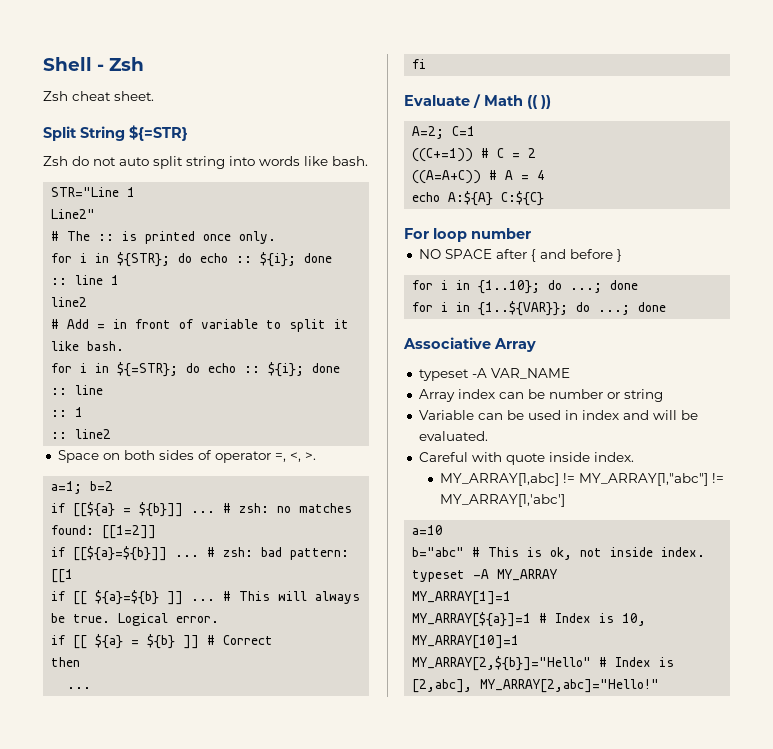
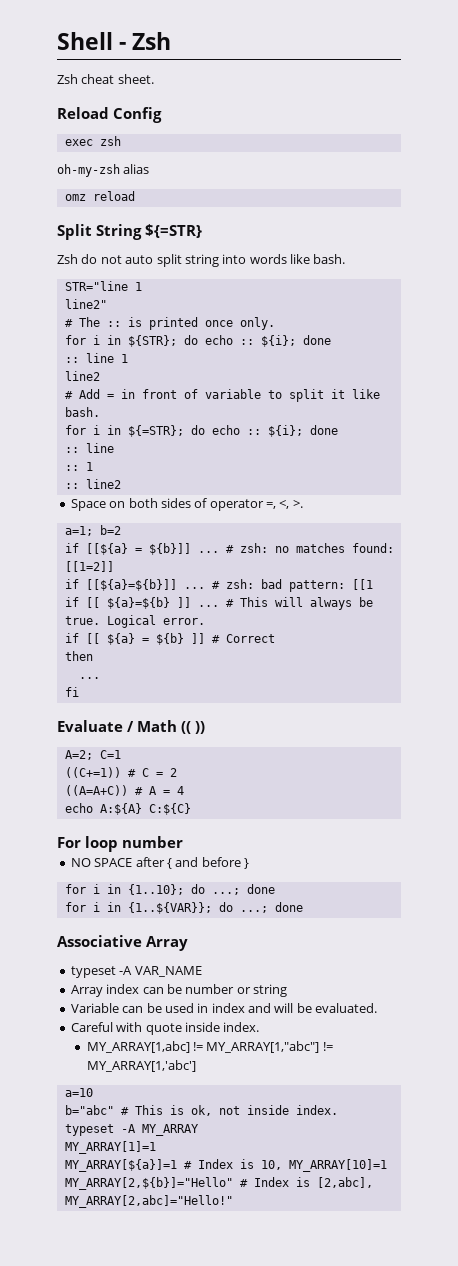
+ Reload Config
+ exec zsh
+ oh-my-zsh alias
+ omz reload
- STR="Line 1
- Line2"
+ STR="line 1
+ line2"

